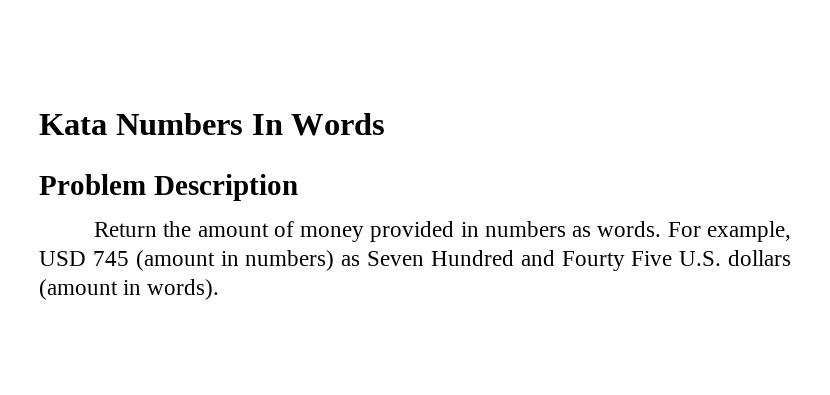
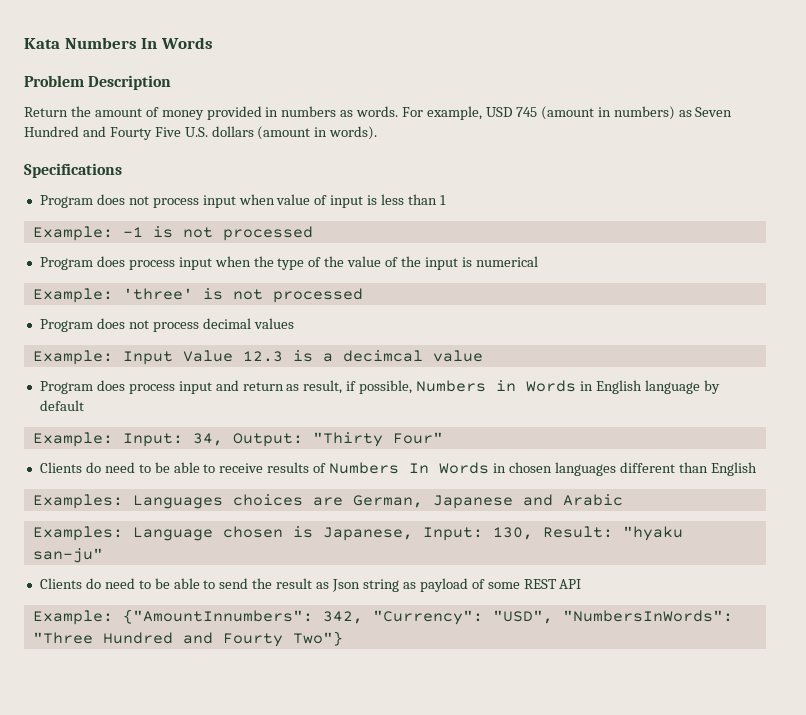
+ Specifications
+ Program does not process input when value of input is less than 1
+ Example: -1 is not processed
+ Program does process input when the type of the value of the input is numerical
+ Example: 'three' is not processed
+ Program does not process decimal values
+ Example: Input Value 12.3 is a decimcal value
+ Program does process input and return as result, if possible, Numbers in Words in English language by default
+ Example: Input: 34, Output: "Thirty Four"
+ Clients do need to be able to receive results of Numbers In Words in chosen languages different than English
+ Examples: Languages choices are German, Japanese and Arabic
+ Examples: Language chosen is Japanese, Input: 130, Result: "hyaku san-ju"
+ Clients do need to be able to send the result as Json string as payload of some REST API
+ Example: {"AmountInnumbers": 342, "Currency": "USD", "NumbersInWords": "Three Hundred and Fourty Two"}

